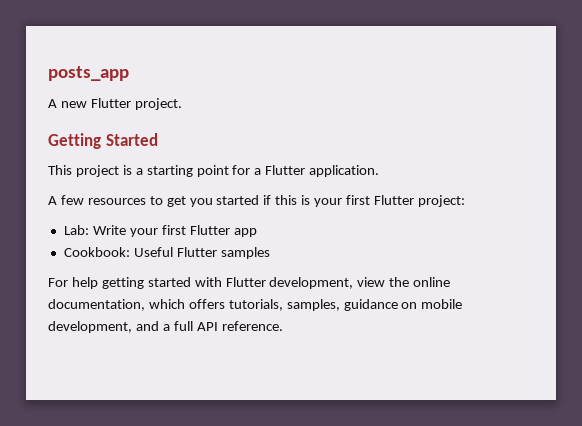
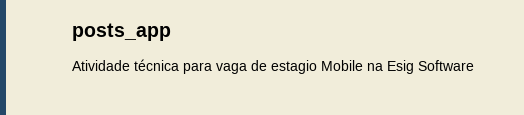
- A new Flutter project.
- Getting Started
- This project is a starting point for a Flutter application.
- A few resources to get you started if this is your first Flutter project:
- Lab: Write your first Flutter app
- Cookbook: Useful Flutter samples
- For help getting started with Flutter development, view the online documentation, which offers tutorials, samples, guidance on mobile development, and a full API reference.
+ Atividade técnica para vaga de estagio Mobile na Esig Software

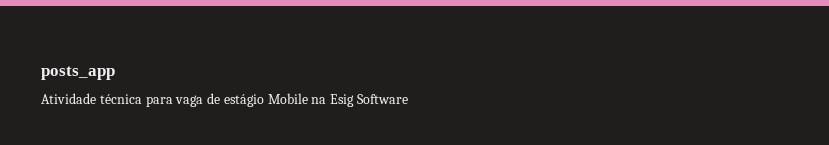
- Atividade técnica para vaga de estagio Mobile na Esig Software
+ Atividade técnica para vaga de estágio Mobile na Esig Software

